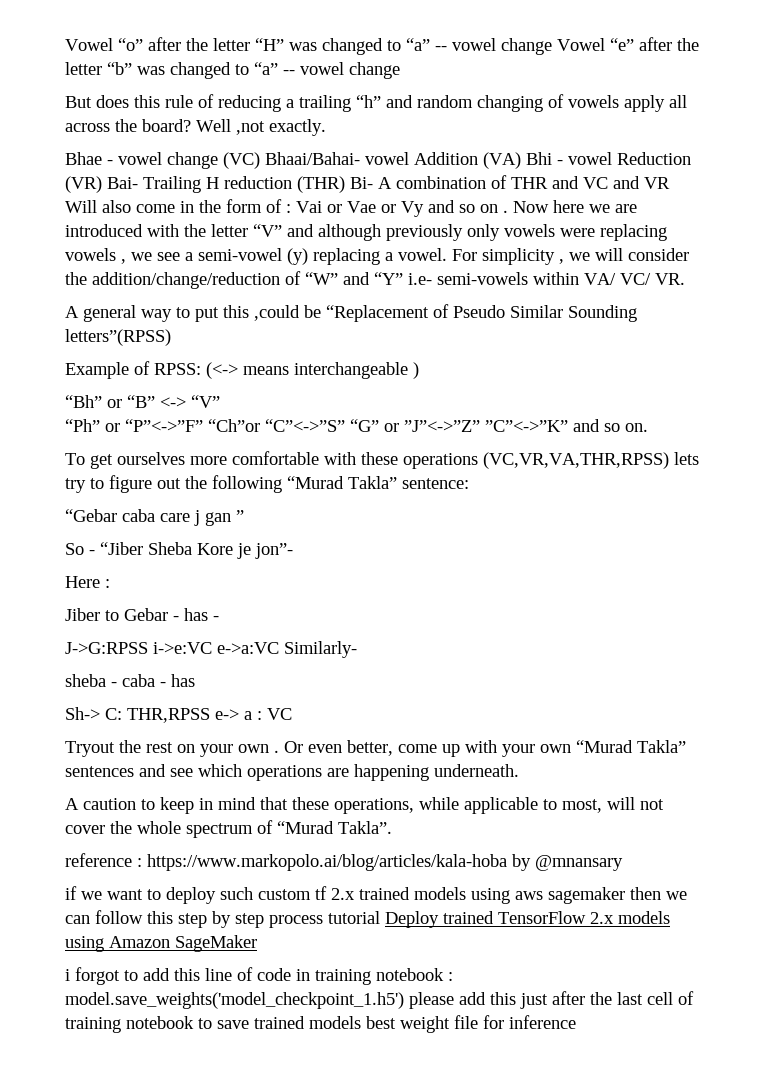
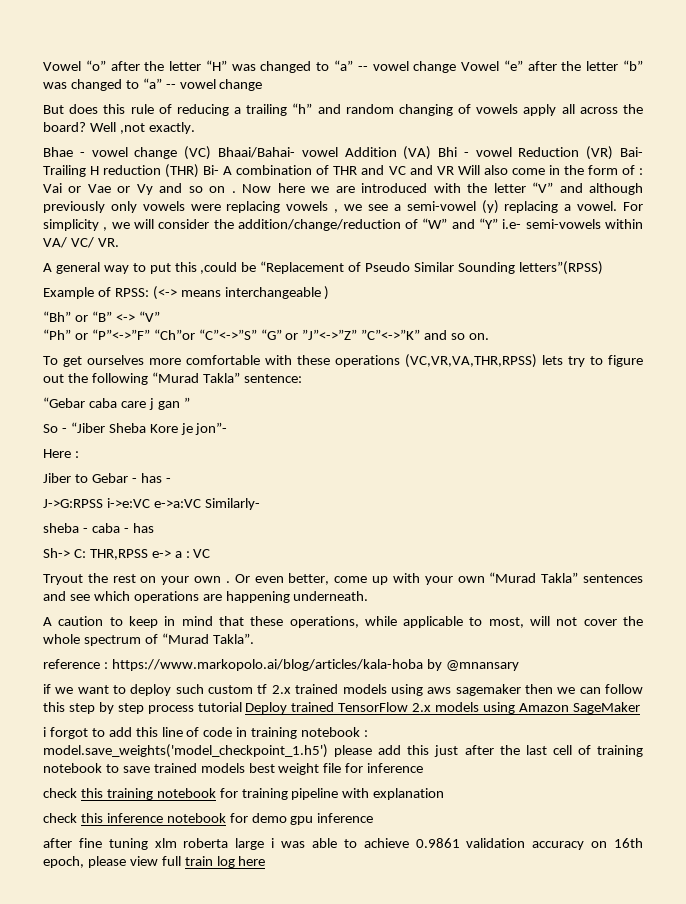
+ check this training notebook for training pipeline with explanation
+ check this inference notebook for demo gpu inference
+ after fine tuning xlm roberta large i was able to achieve 0.9861 validation accuracy on 16th epoch, please view full train log here

